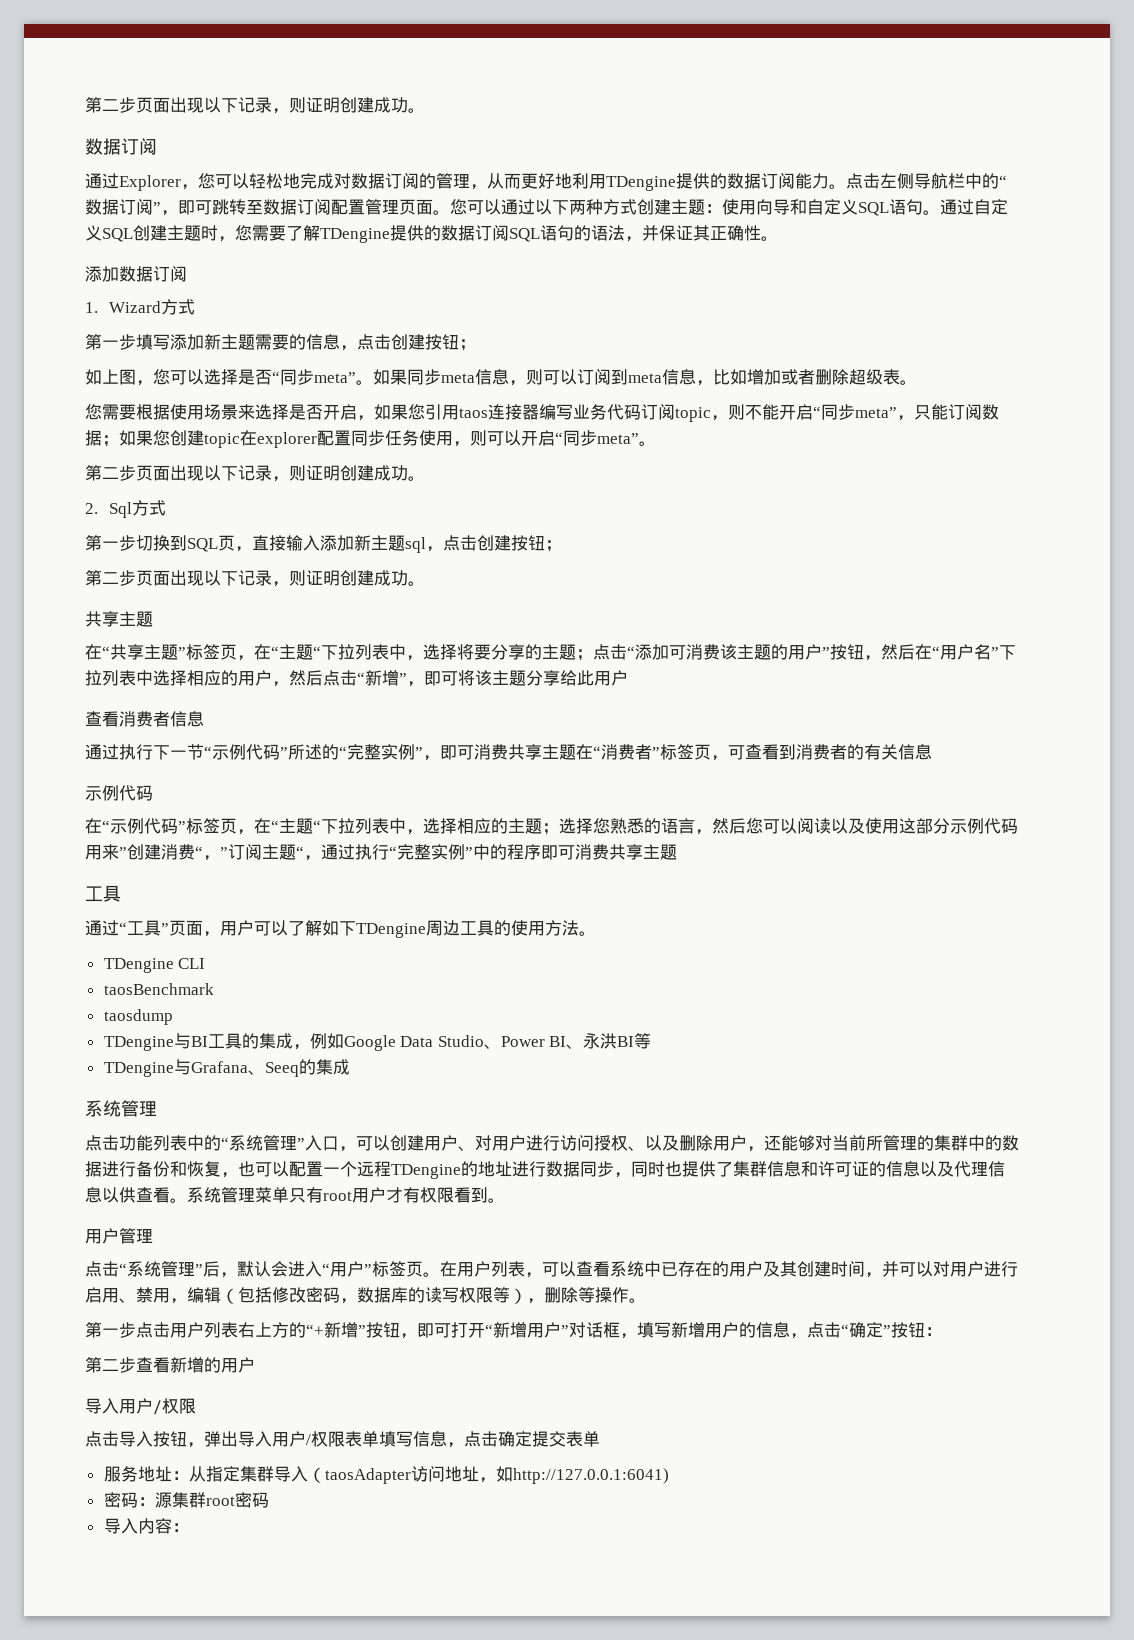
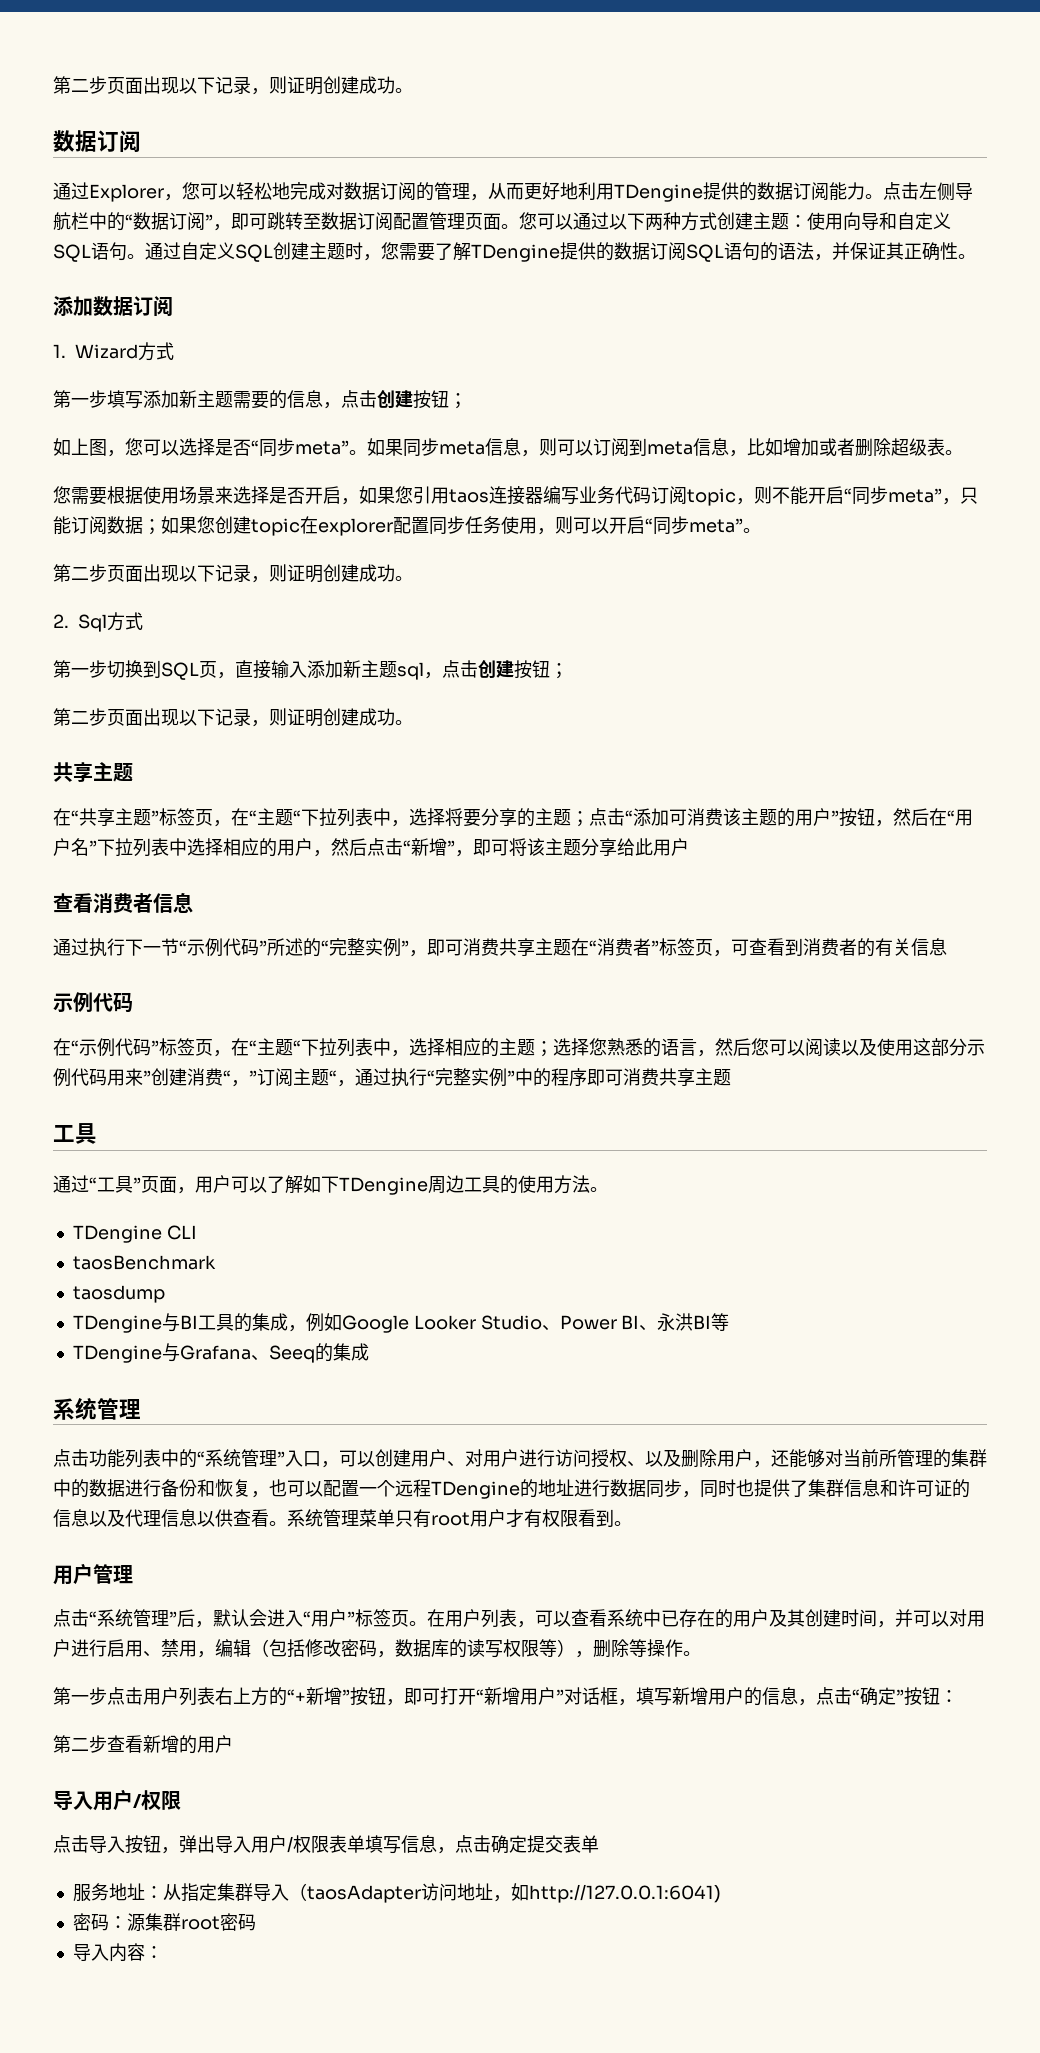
- TDengine与BI工具的集成，例如Google Data Studio、Power BI、永洪BI等
+ TDengine与BI工具的集成，例如Google Looker Studio、Power BI、永洪BI等

